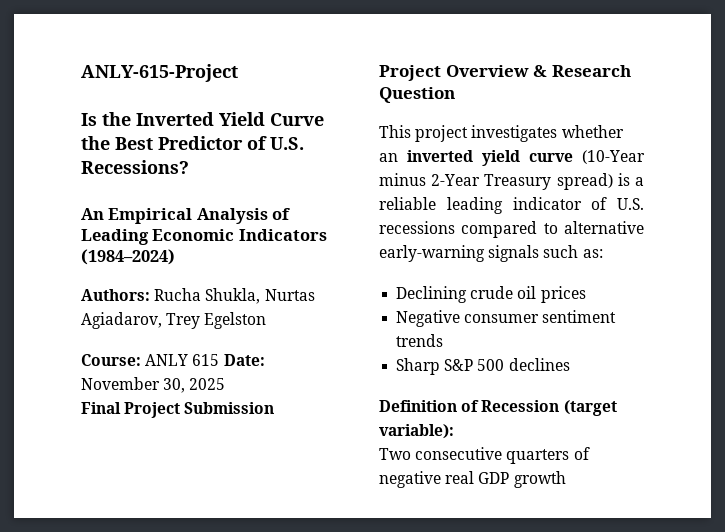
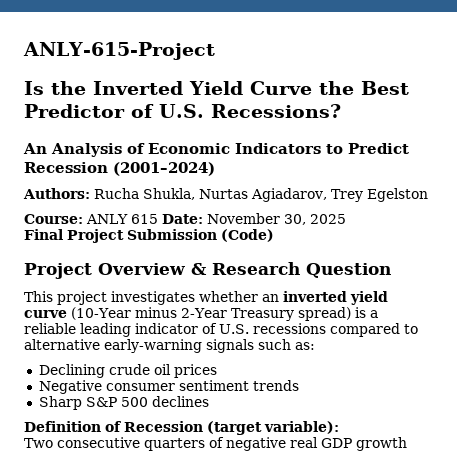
- An Empirical Analysis of Leading Economic Indicators (1984–2024)
+ An Analysis of Economic Indicators to Predict Recession (2001–2024)
- Final Project Submission
+ Final Project Submission (Code)

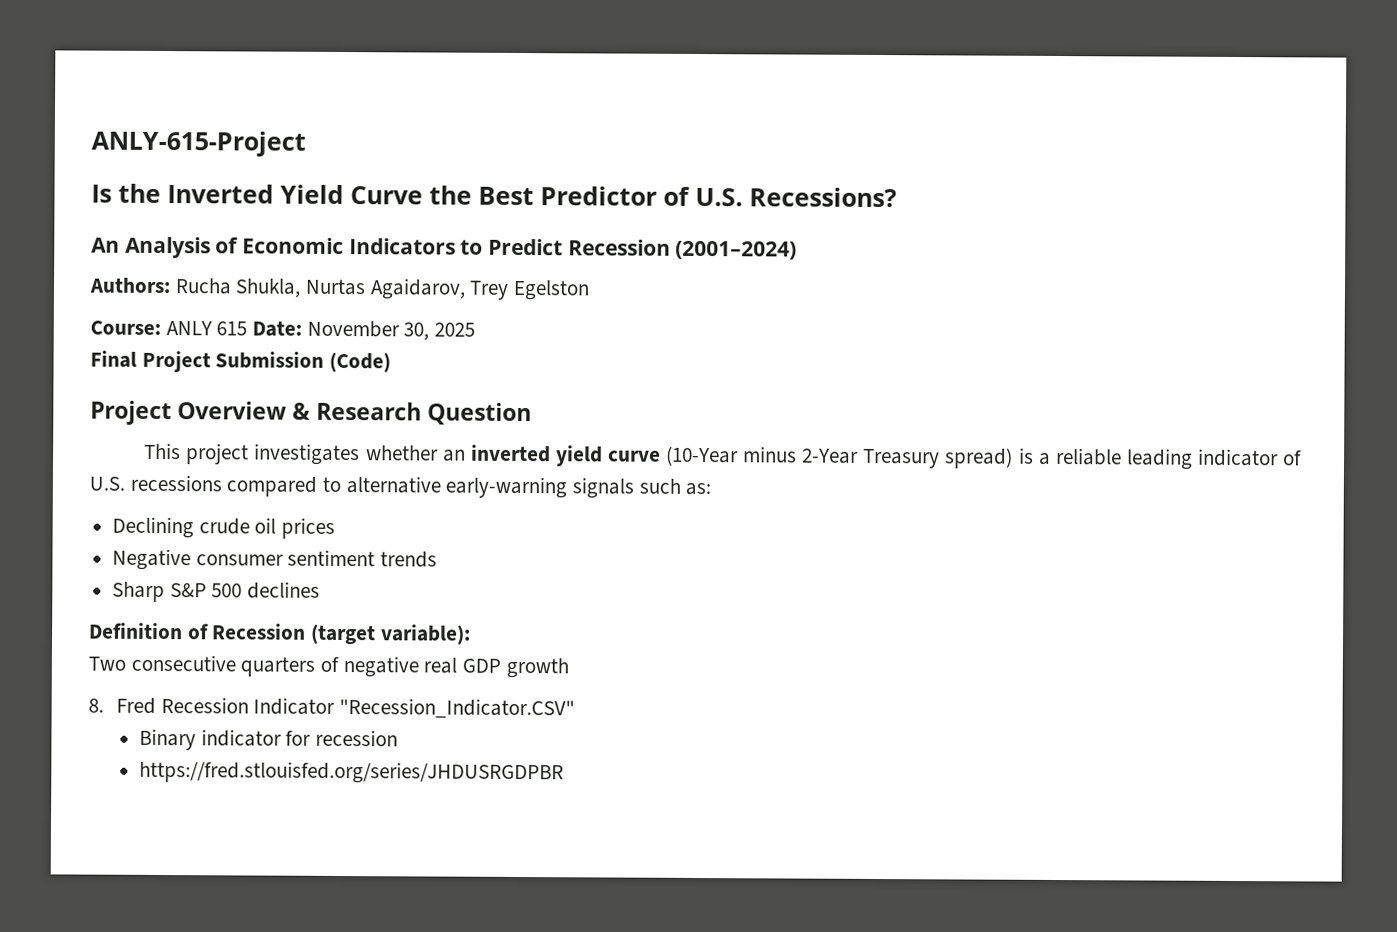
- Authors: Rucha Shukla, Nurtas Agiadarov, Trey Egelston
+ Authors: Rucha Shukla, Nurtas Agaidarov, Trey Egelston
+ 8. Fred Recession Indicator "Recession_Indicator.CSV"
+ Binary indicator for recession
+ https://fred.stlouisfed.org/series/JHDUSRGDPBR

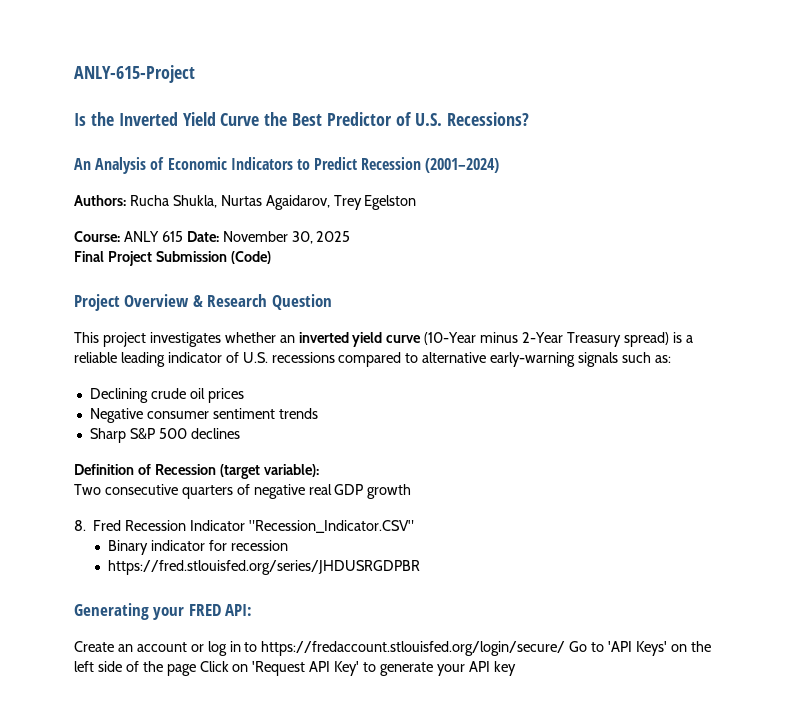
+ Generating your FRED API:
+ Create an account or log in to https://fredaccount.stlouisfed.org/login/secure/ Go to 'API Keys' on the left side of the page Click on 'Request API Key' to generate your API key

